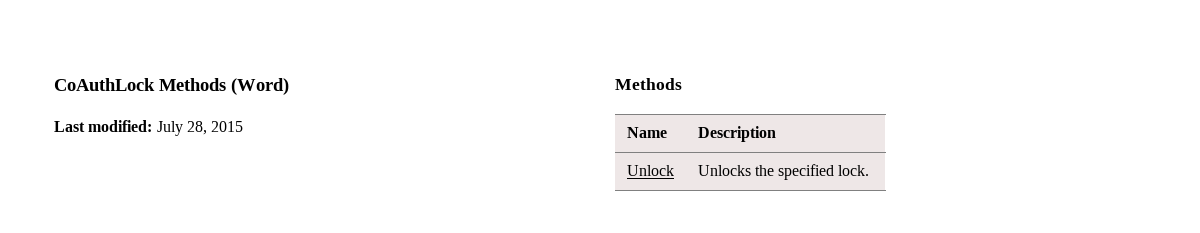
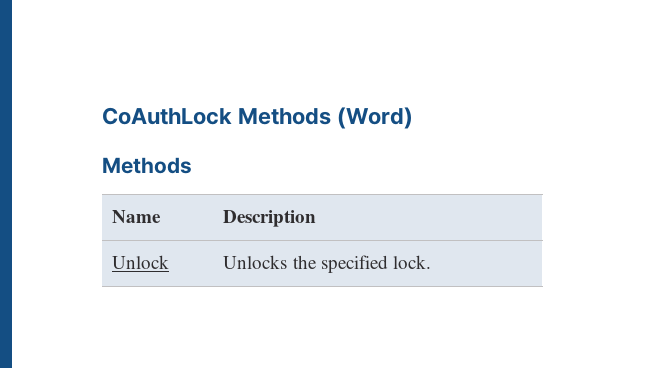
- Last modified: July 28, 2015

